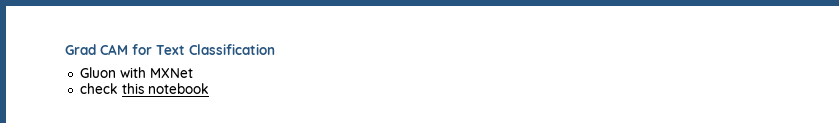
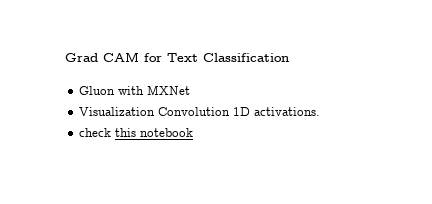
+ Visualization Convolution 1D activations.

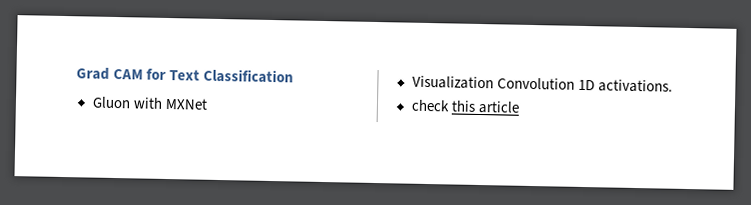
- check this notebook
+ check this article

